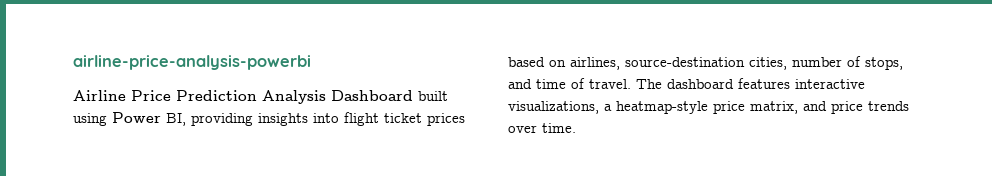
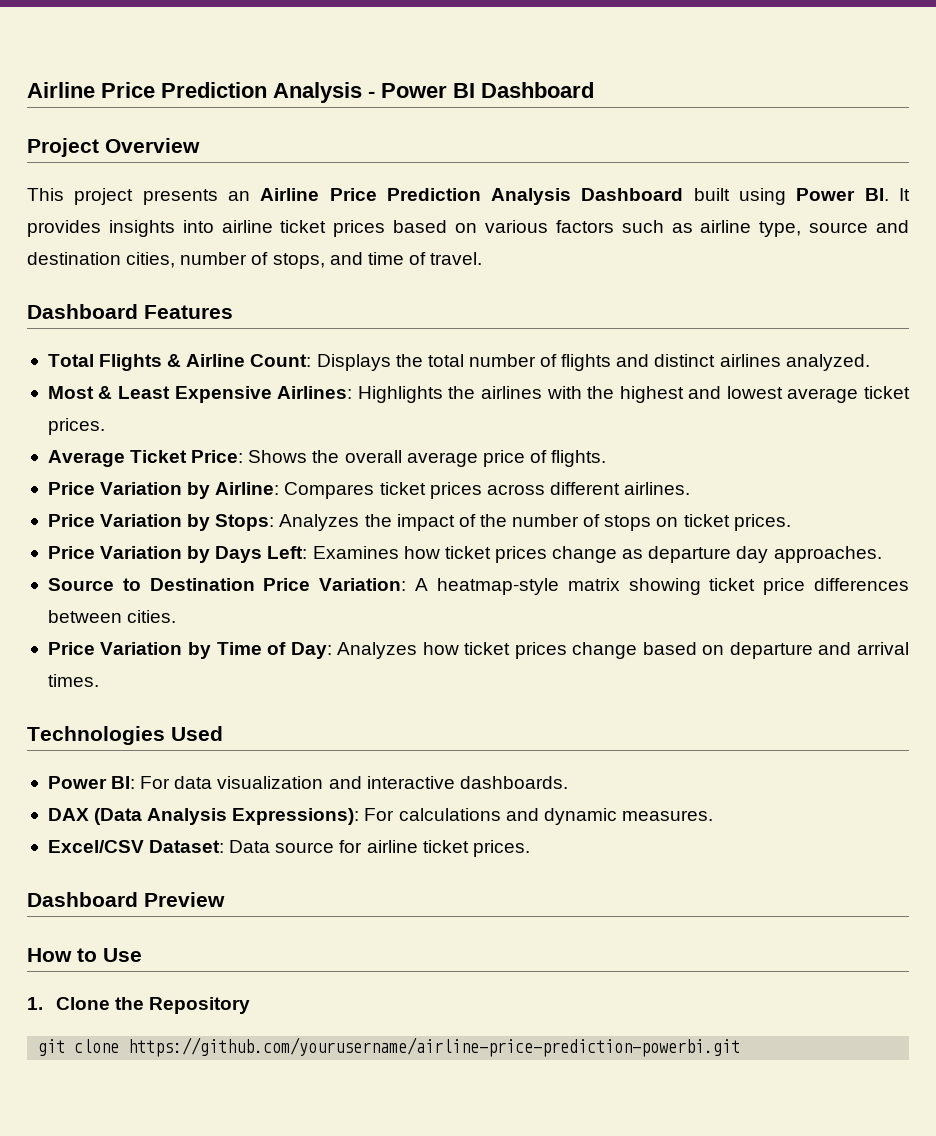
- airline-price-analysis-powerbi
- Airline Price Prediction Analysis Dashboard built using Power BI, providing insights into flight ticket prices based on airlines, source-destination cities, number of stops, and time of travel. The dashboard features interactive visualizations, a heatmap-style price matrix, and price trends over time.
+ Airline Price Prediction Analysis - Power BI Dashboard
+ Project Overview
+ This project presents an Airline Price Prediction Analysis Dashboard built using Power BI. It provides insights into airline ticket prices based on various factors such as airline type, source and destination cities, number of stops, and time of travel.
+ Dashboard Features
+ Total Flights & Airline Count: Displays the total number of flights and distinct airlines analyzed.
+ Most & Least Expensive Airlines: Highlights the airlines with the highest and lowest average ticket prices.
+ Average Ticket Price: Shows the overall average price of flights.
+ Price Variation by Airline: Compares ticket prices across different airlines.
+ Price Variation by Stops: Analyzes the impact of the number of stops on ticket prices.
+ Price Variation by Days Left: Examines how ticket prices change as departure day approaches.
+ Source to Destination Price Variation: A heatmap-style matrix showing ticket price differences between cities.
+ Price Variation by Time of Day: Analyzes how ticket prices change based on departure and arrival times.
+ Technologies Used
+ Power BI: For data visualization and interactive dashboards.
+ DAX (Data Analysis Expressions): For calculations and dynamic measures.
+ Excel/CSV Dataset: Data source for airline ticket prices.
+ Dashboard Preview
+ How to Use
+ 1. Clone the Repository
+ git clone https://github.com/yourusername/airline-price-prediction-powerbi.git

